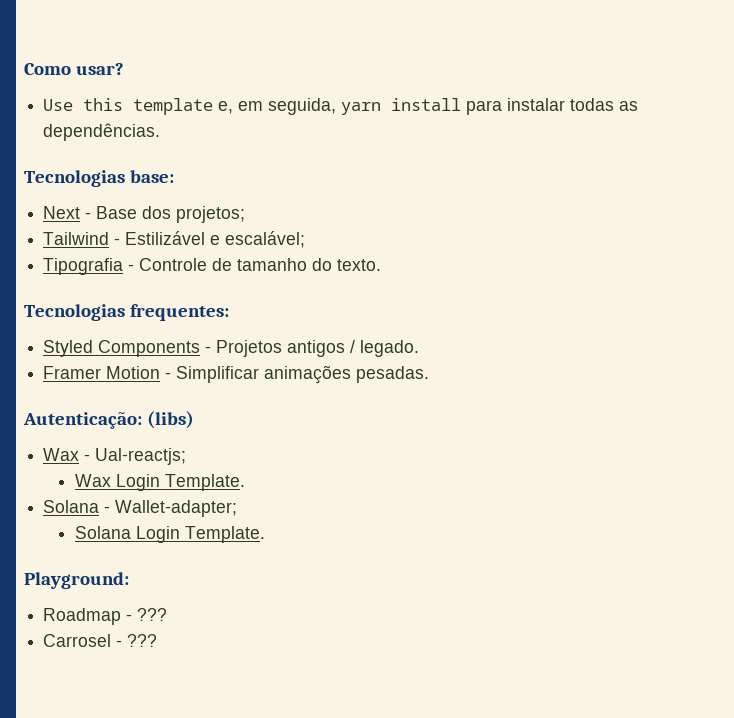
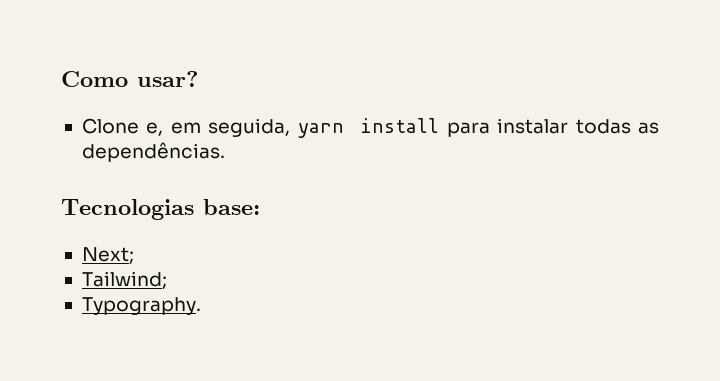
- Use this template e, em seguida, yarn install para instalar todas as dependências.
+ Clone e, em seguida, yarn install para instalar todas as dependências.
- Next - Base dos projetos;
- Tailwind - Estilizável e escalável;
- Tipografia - Controle de tamanho do texto.
- Tecnologias frequentes:
- Styled Components - Projetos antigos / legado.
- Framer Motion - Simplificar animações pesadas.
- Autenticação: (libs)
- Wax - Ual-reactjs;
- Wax Login Template.
- Solana - Wallet-adapter;
- Solana Login Template.
- Playground:
- Roadmap - ???
- Carrosel - ???
+ Next;
+ Tailwind;
+ Typography.

